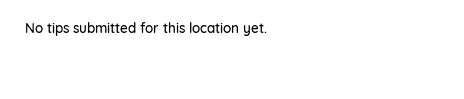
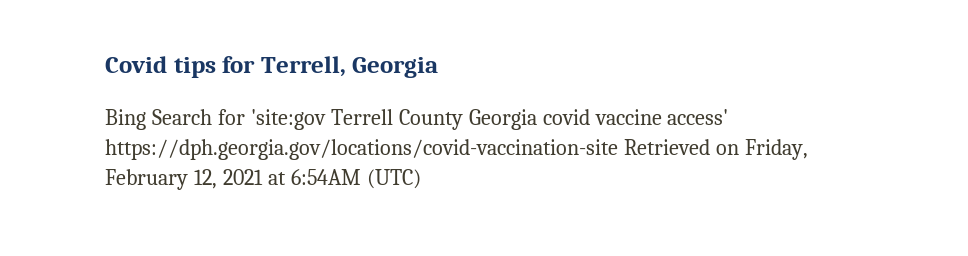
- No tips submitted for this location yet.
+ Covid tips for Terrell, Georgia
+ Bing Search for 'site:gov Terrell County Georgia covid vaccine access' https://dph.georgia.gov/locations/covid-vaccination-site Retrieved on Friday, February 12, 2021 at 6:54AM (UTC)

